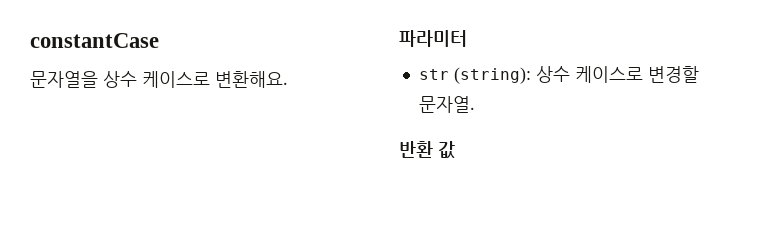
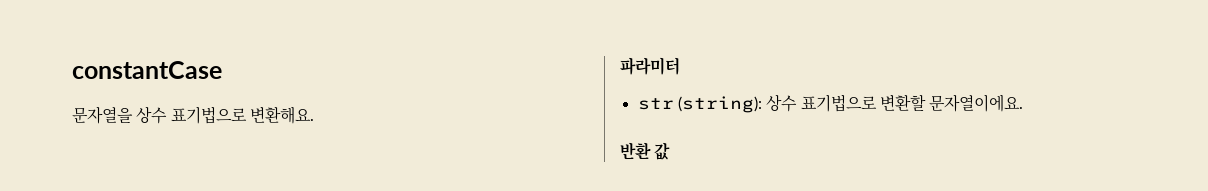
- 문자열을 상수 케이스로 변환해요.
+ 문자열을 상수 표기법으로 변환해요.
- str (string): 상수 케이스로 변경할 문자열.
+ str (string): 상수 표기법으로 변환할 문자열이에요.

